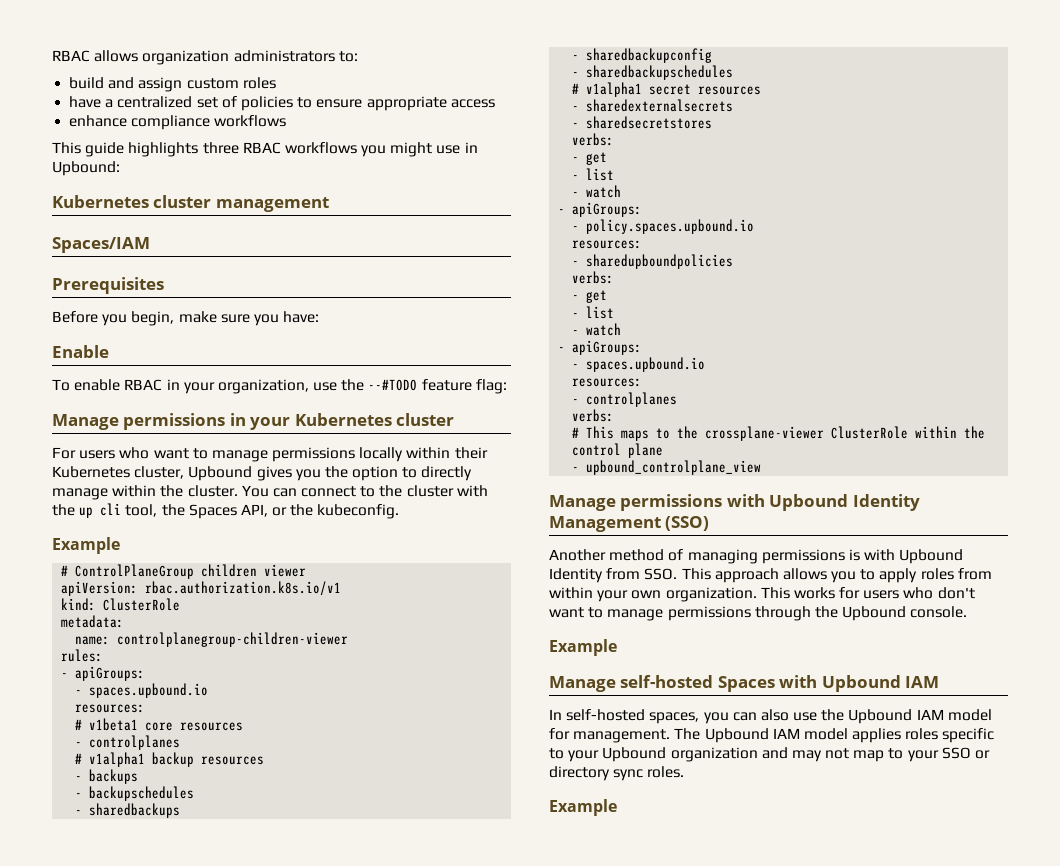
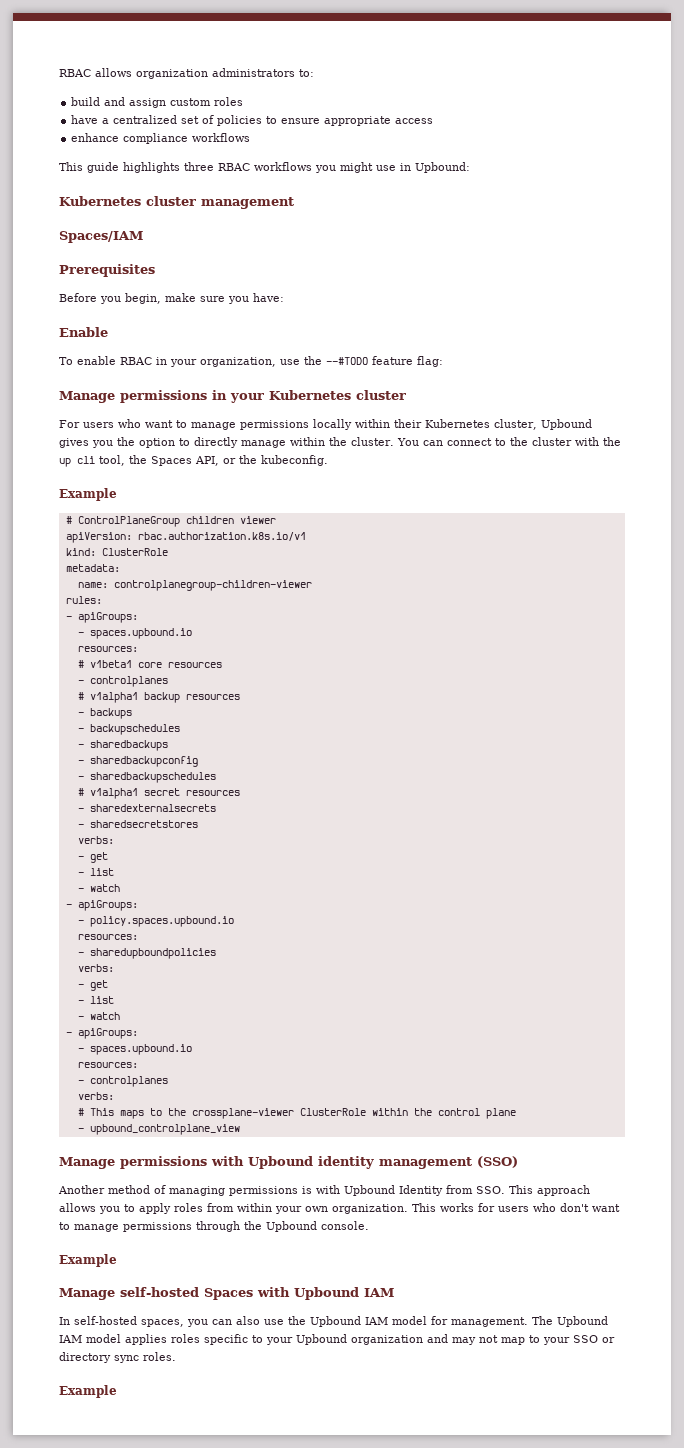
- Manage permissions with Upbound Identity Management (SSO)
+ Manage permissions with Upbound identity management (SSO)

